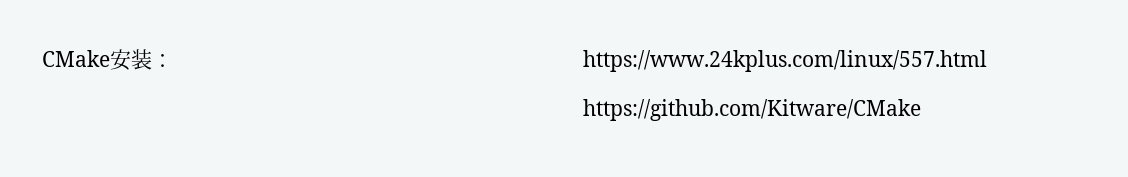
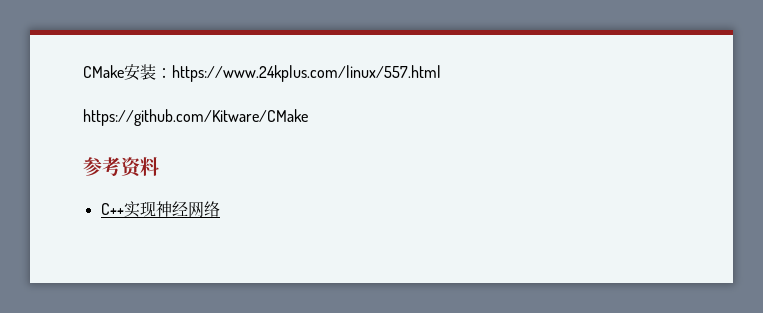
+ 参考资料
+ C++实现神经网络

